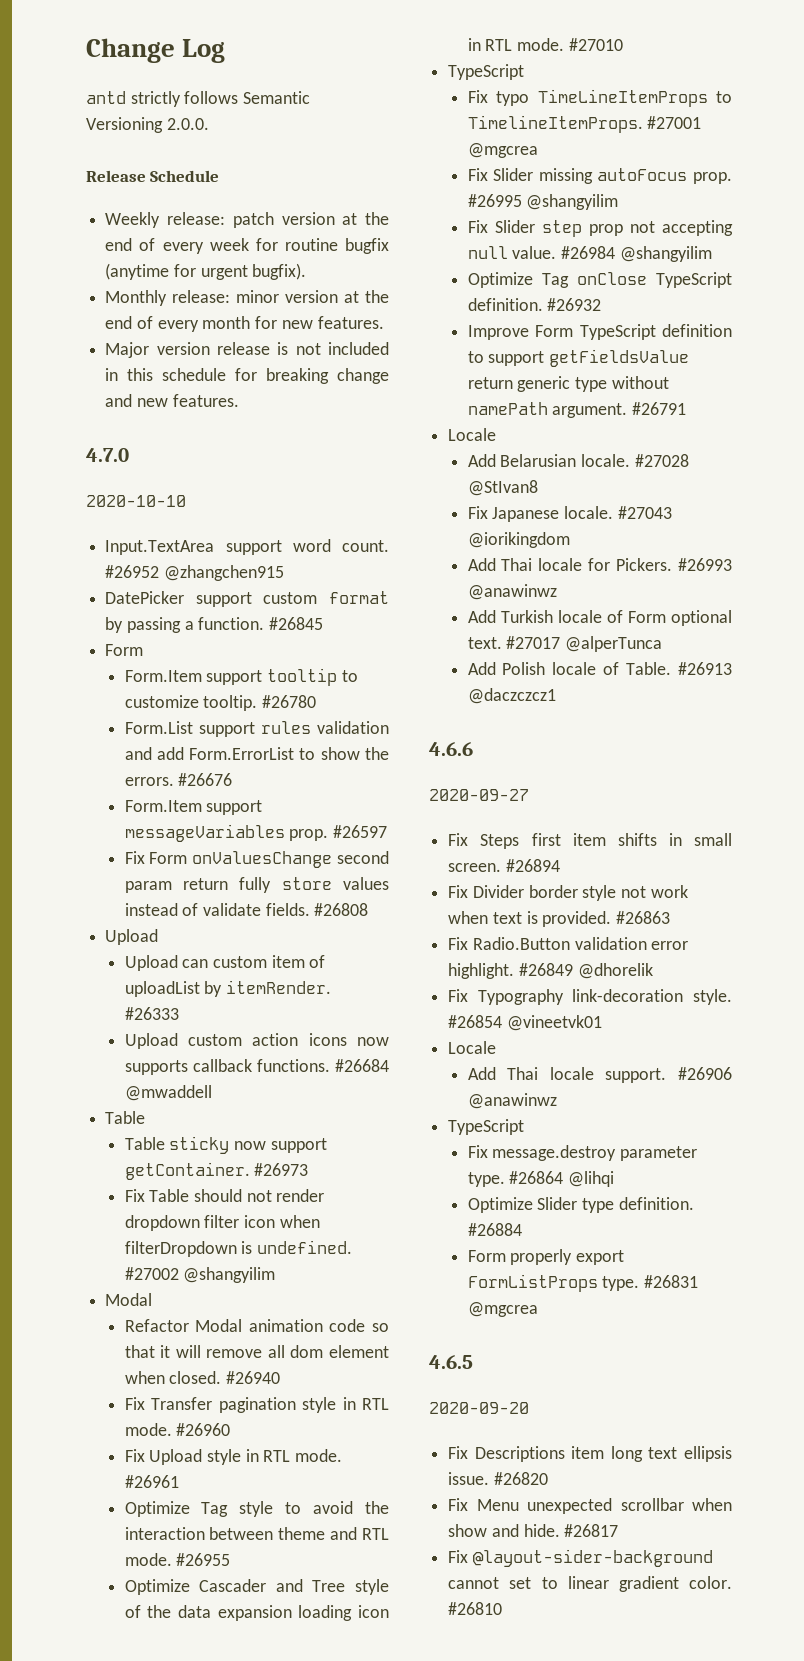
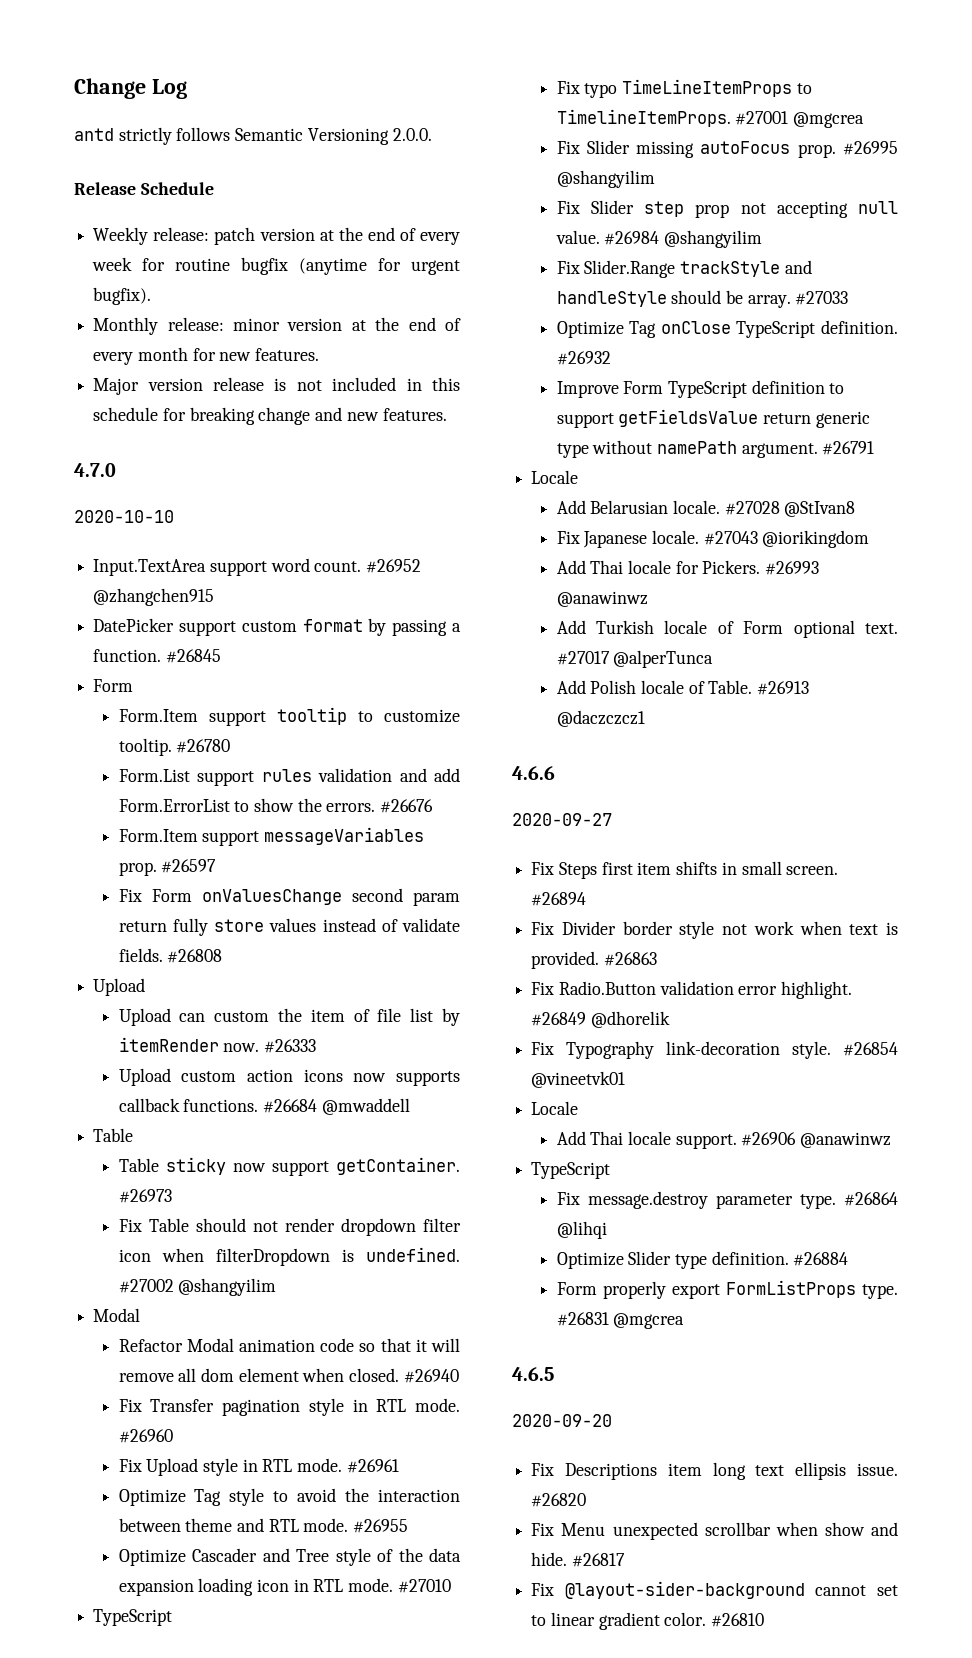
- Upload can custom item of uploadList by itemRender.
+ Upload can custom the item of file list by itemRender now.
+ Fix Slider.Range trackStyle and handleStyle should be array. #27033

